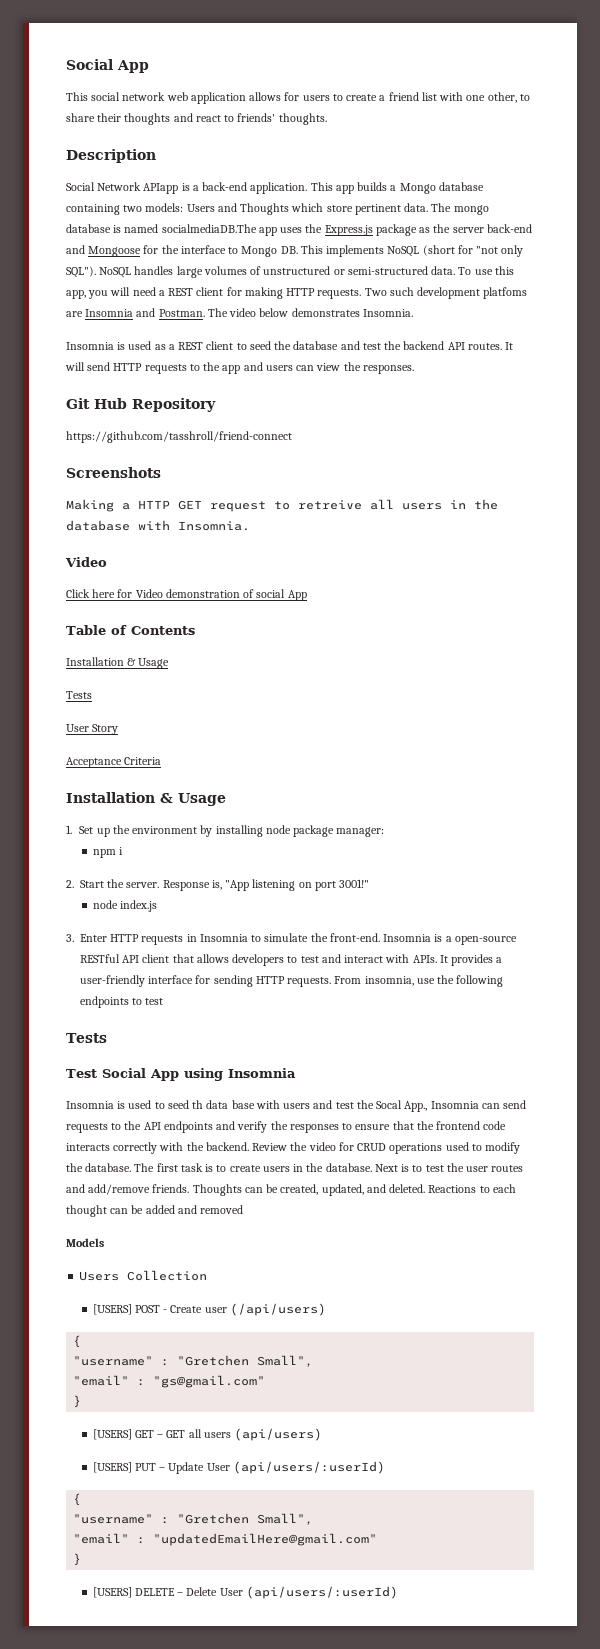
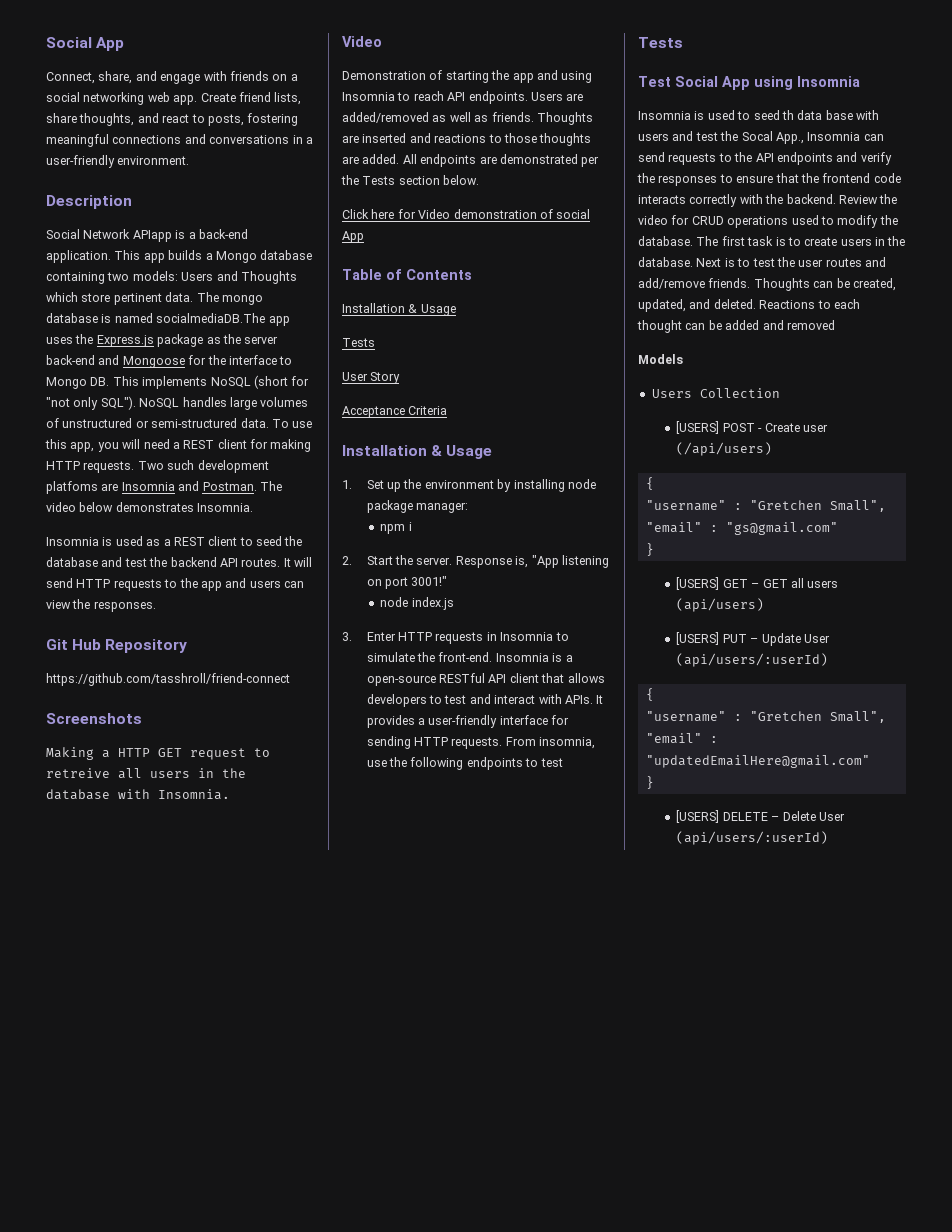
- This social network web application allows for users to create a friend list with one other, to share their thoughts and react to friends' thoughts.
+ Connect, share, and engage with friends on a social networking web app. Create friend lists, share thoughts, and react to posts, fostering meaningful connections and conversations in a user-friendly environment.
+ Demonstration of starting the app and using Insomnia to reach API endpoints. Users are added/removed as well as friends. Thoughts are inserted and reactions to those thoughts are added. All endpoints are demonstrated per the Tests section below.

